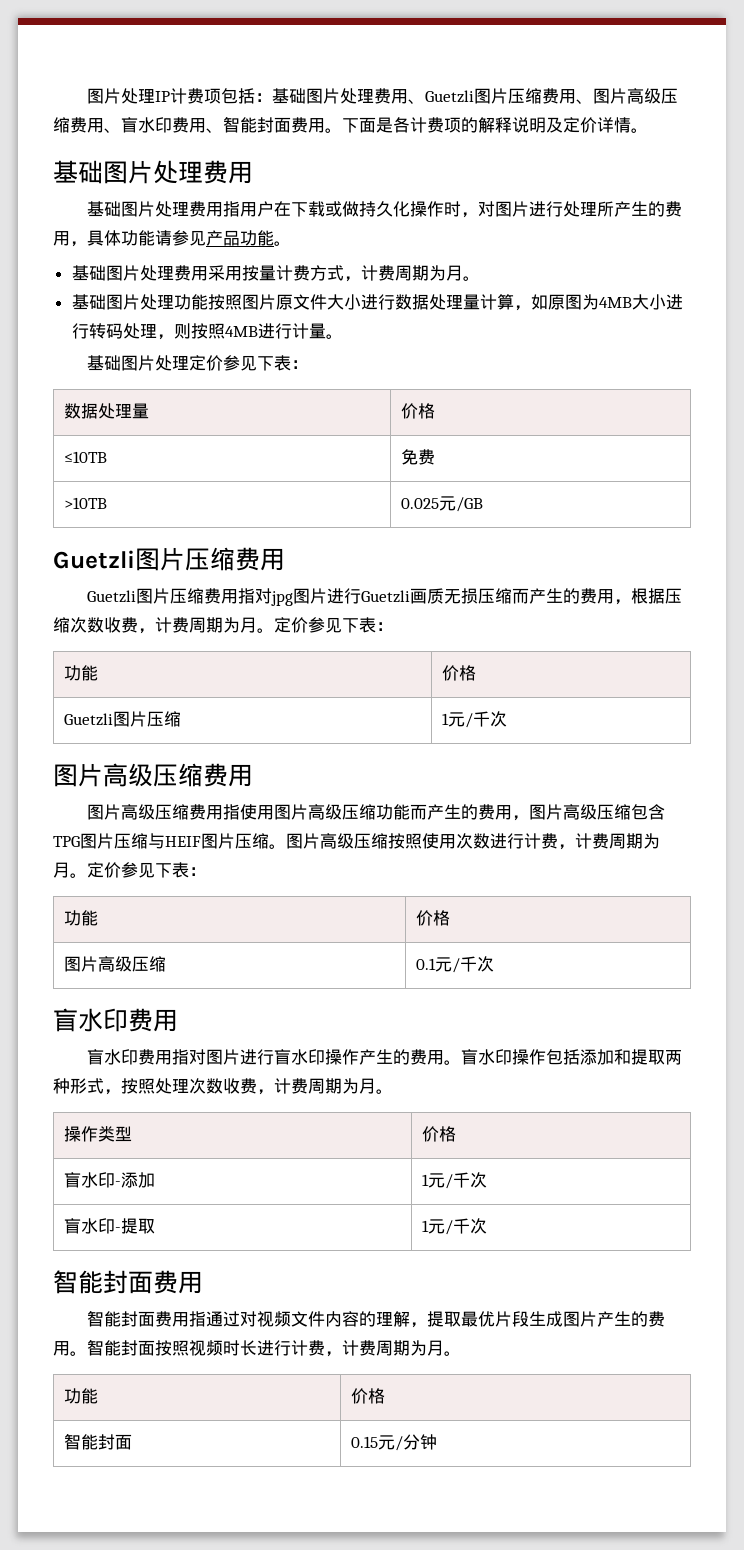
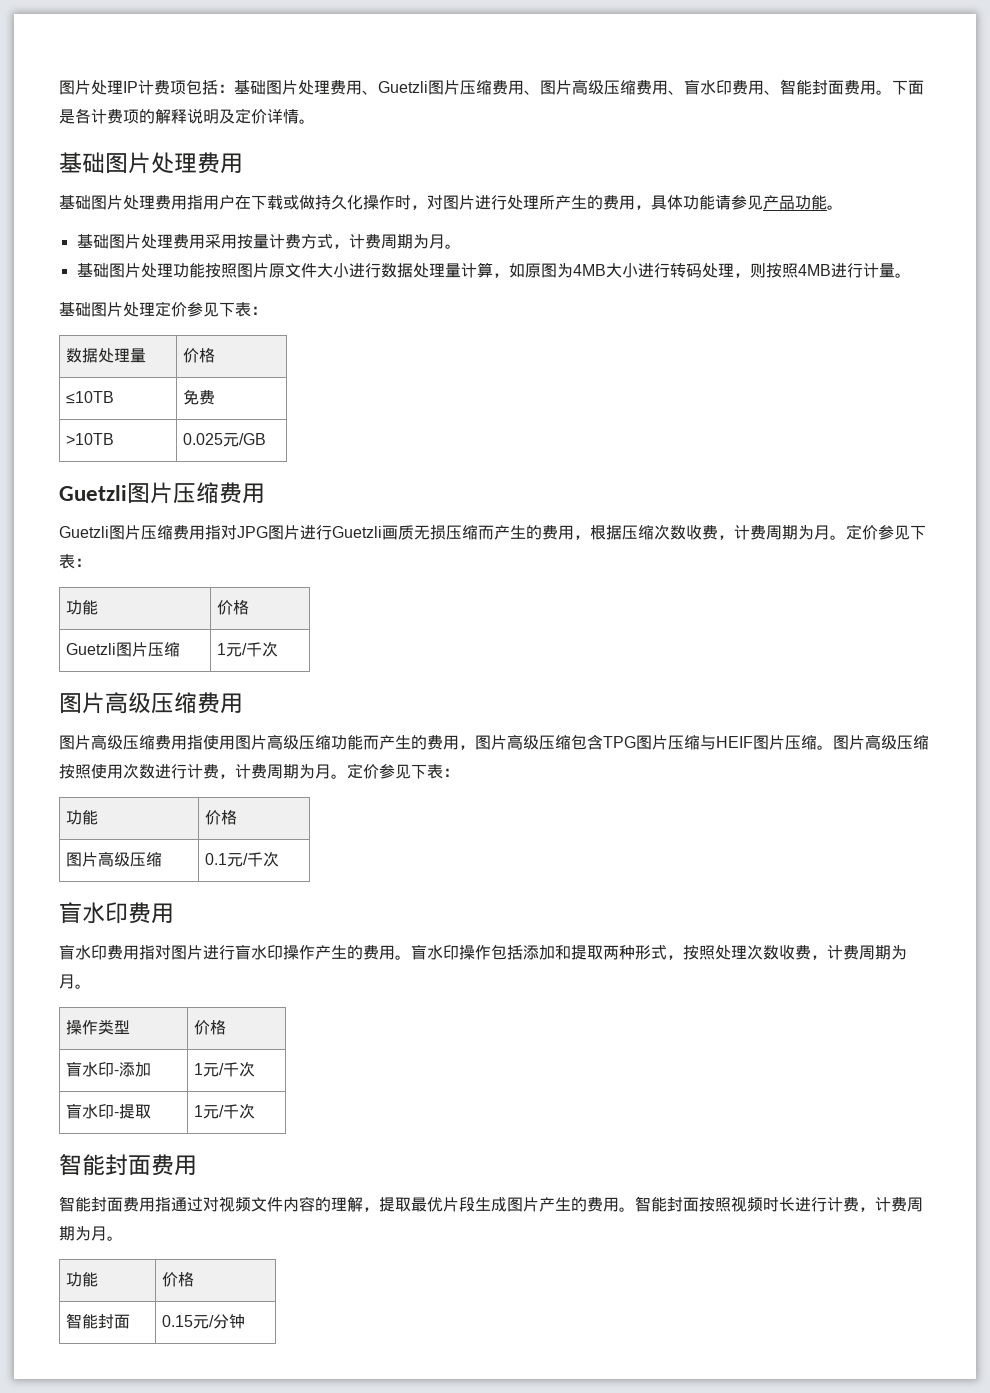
- Guetzli图片压缩费用指对jpg图片进行Guetzli画质无损压缩而产生的费用，根据压缩次数收费，计费周期为月。
+ Guetzli图片压缩费用指对JPG图片进行Guetzli画质无损压缩而产生的费用，根据压缩次数收费，计费周期为月。

